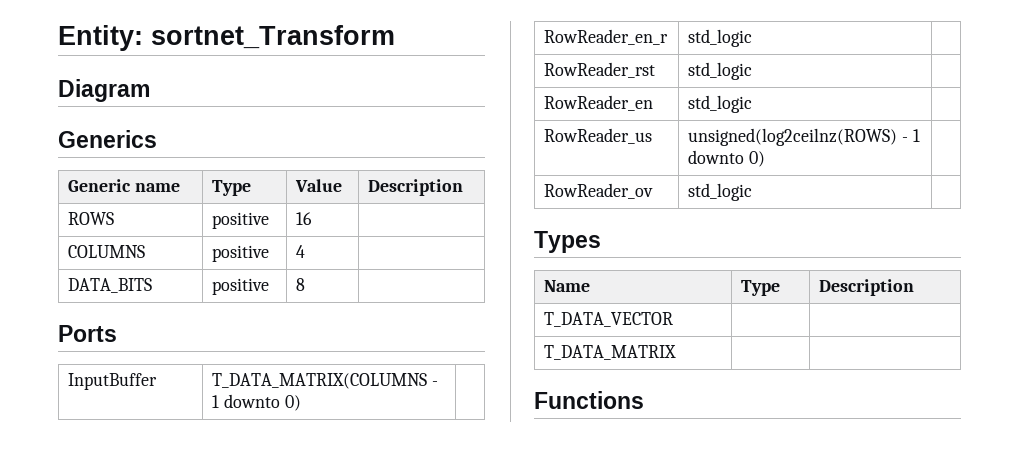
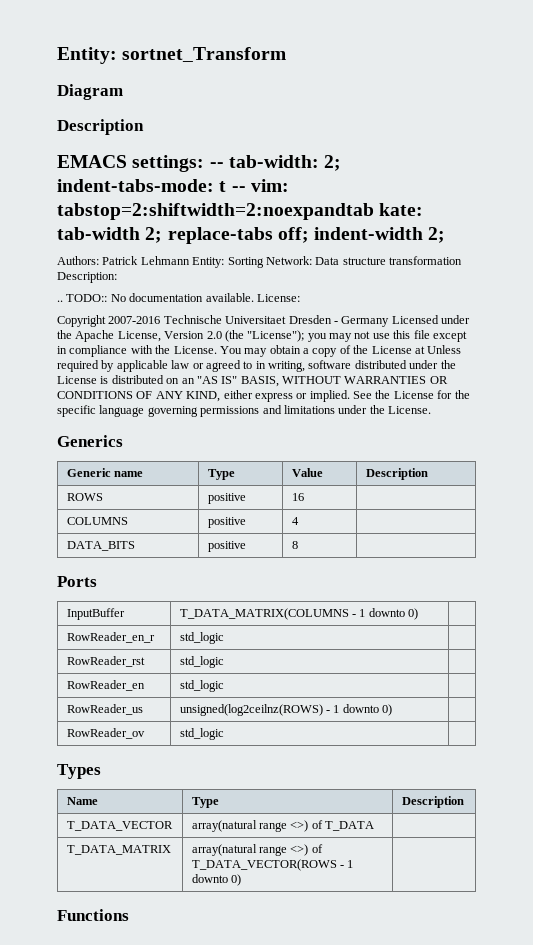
  Diagram
+ Description
+ EMACS settings: -- tab-width: 2; indent-tabs-mode: t -- vim: tabstop=2:shiftwidth=2:noexpandtab kate: tab-width 2; replace-tabs off; indent-width 2;
+ Authors: Patrick Lehmann Entity: Sorting Network: Data structure transformation Description:
+ .. TODO:: No documentation available. License:
+ Copyright 2007-2016 Technische Universitaet Dresden - Germany Licensed under the Apache License, Version 2.0 (the "License"); you may not use this file except in compliance with the License. You may obtain a copy of the License at Unless required by applicable law or agreed to in writing, software distributed under the License is distributed on an "AS IS" BASIS, WITHOUT WARRANTIES OR CONDITIONS OF ANY KIND, either express or implied. See the License for the specific language governing permissions and limitations under the License.
- T_DATA_VECTOR | |
- T_DATA_MATRIX | |
+ T_DATA_VECTOR | array(natural range <>) of T_DATA |
+ T_DATA_MATRIX | array(natural range <>) of T_DATA_VECTOR(ROWS - 1 downto 0) |

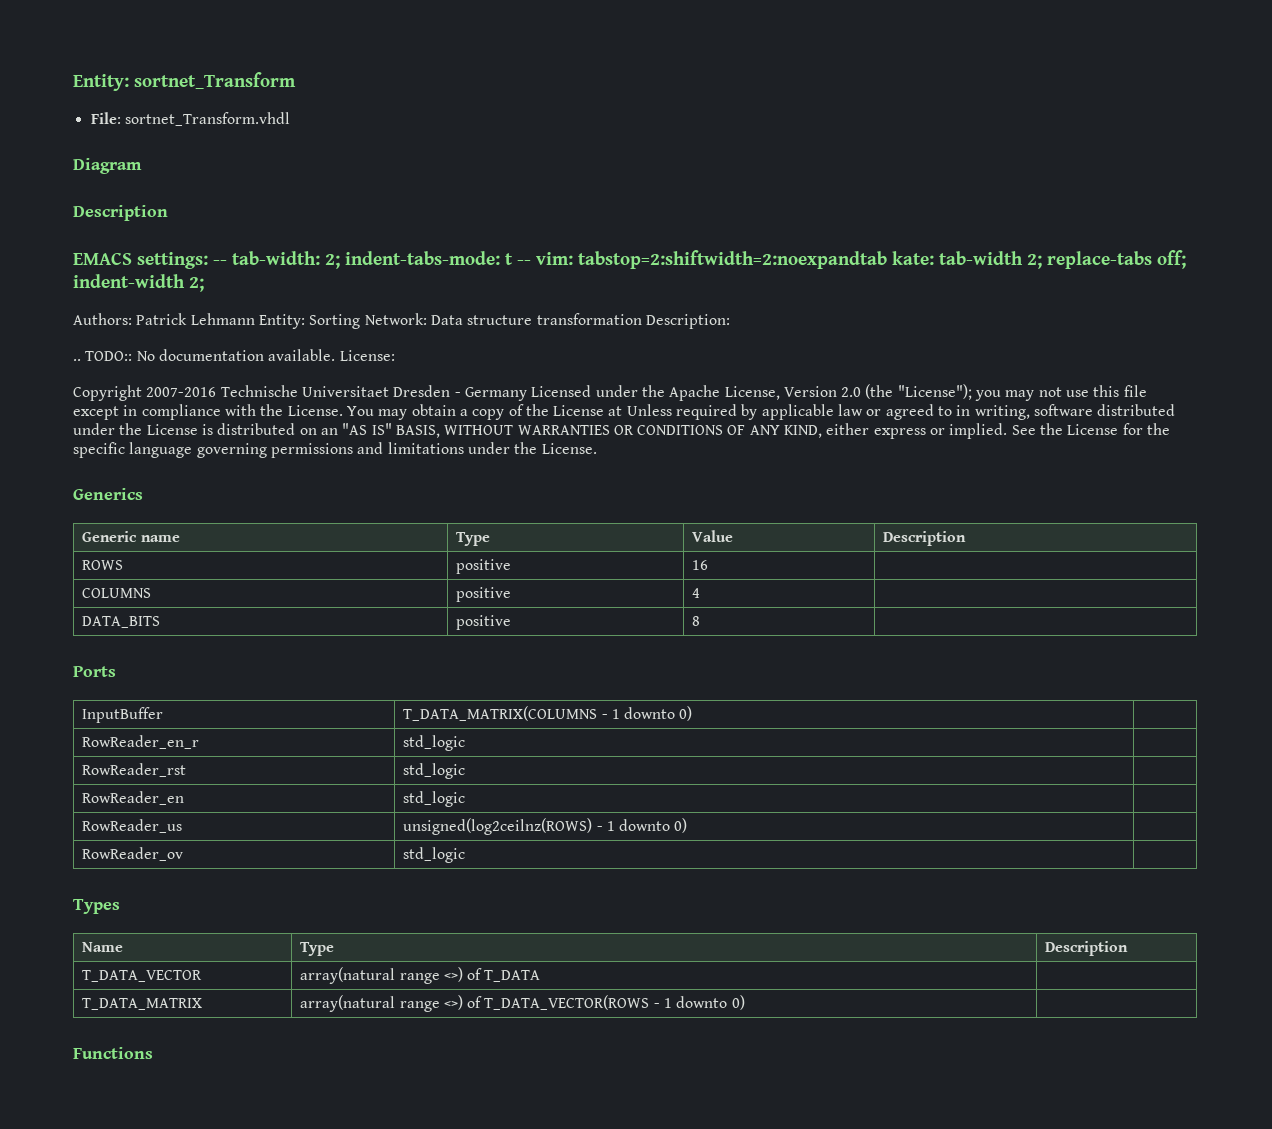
+ File: sortnet_Transform.vhdl

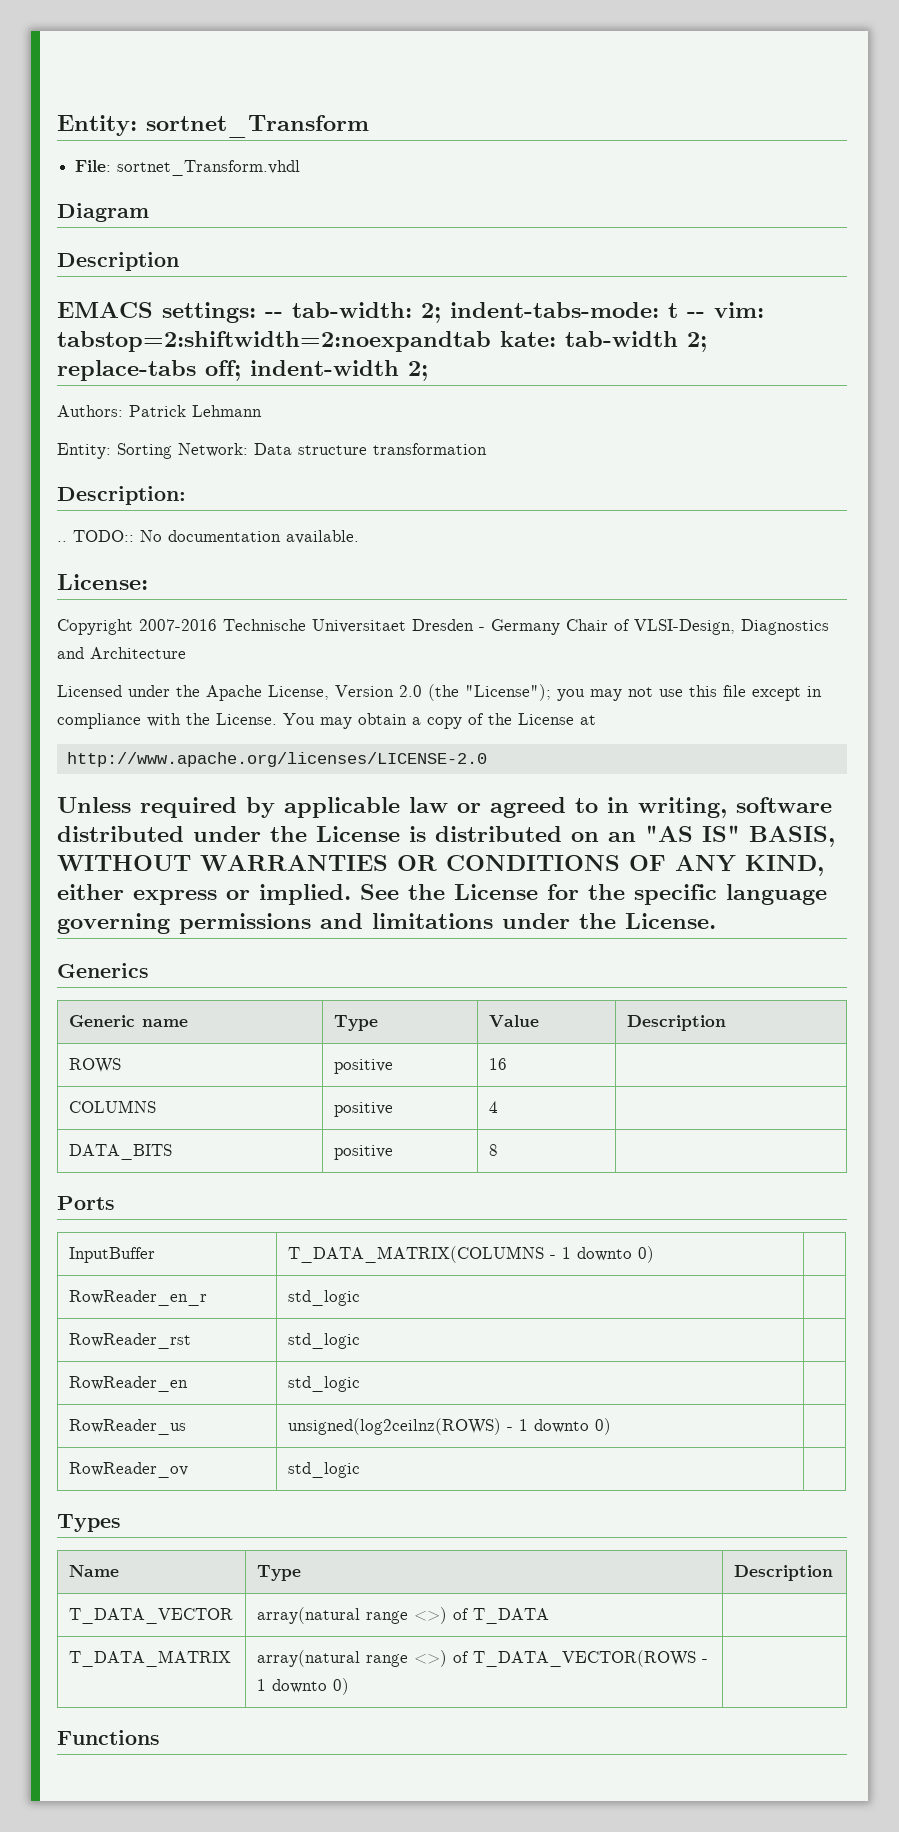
- Authors: Patrick Lehmann Entity: Sorting Network: Data structure transformation Description:
+ Authors: Patrick Lehmann
+ Entity: Sorting Network: Data structure transformation
+ Description:
- TODO:: No documentation available. License:
+ TODO:: No documentation available.
+ License:
- Copyright 2007-2016 Technische Universitaet Dresden - Germany Licensed under the Apache License, Version 2.0 (the "License"); you may not use this file except in compliance with the License.
+ Copyright 2007-2016 Technische Universitaet Dresden - Germany Chair of VLSI-Design, Diagnostics and Architecture
+ Licensed under the Apache License, Version 2.0 (the "License"); you may not use this file except in compliance with the License.
- You may obtain a copy of the License at Unless required by applicable law or agreed to in writing, software distributed under the License is distributed on an "AS IS" BASIS, WITHOUT WARRANTIES OR CONDITIONS OF ANY KIND, either express or implied.
+ You may obtain a copy of the License at
+ http://www.apache.org/licenses/LICENSE-2.0
+ Unless required by applicable law or agreed to in writing, software distributed under the License is distributed on an "AS IS" BASIS, WITHOUT WARRANTIES OR CONDITIONS OF ANY KIND, either express or implied.

